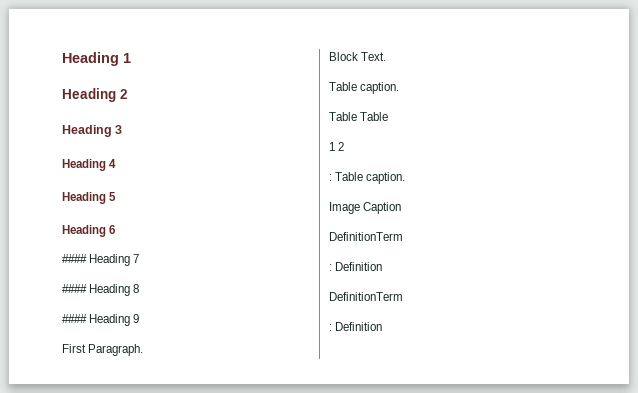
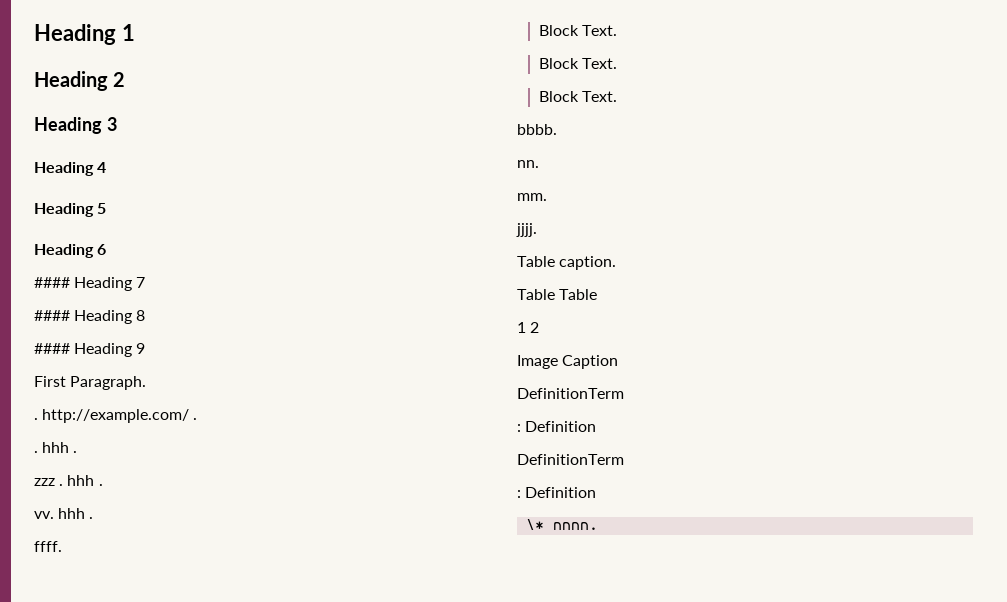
+ . http://example.com/ .
+ . hhh .
+ zzz . hhh .
+ vv. hhh .
+ ffff.
  Block Text.
+ Block Text.
+ Block Text.
+ bbbb.
+ nn.
+ mm.
+ jjjj.
- : Table caption.
+ \* nnnn.

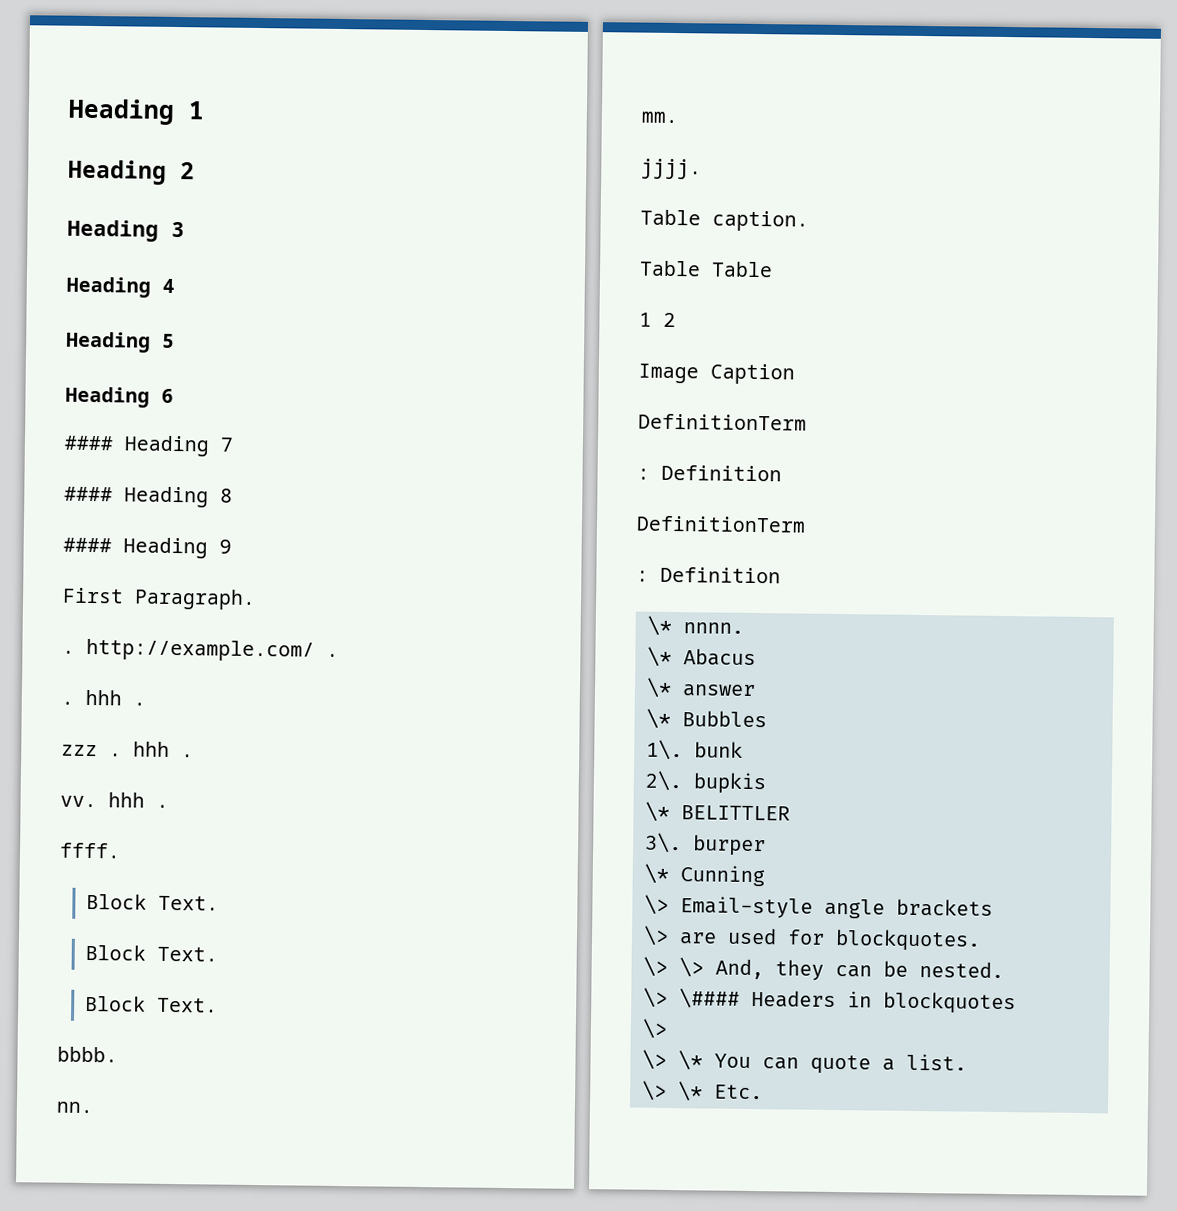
+ \* Abacus
+ \* answer
+ \* Bubbles
+ 1\. bunk
+ 2\. bupkis
+ \* BELITTLER
+ 3\. burper
+ \* Cunning
+ \> Email-style angle brackets
+ \> are used for blockquotes.
+ \> \> And, they can be nested.
+ \> \#### Headers in blockquotes
+ \>
+ \> \* You can quote a list.
+ \> \* Etc.

